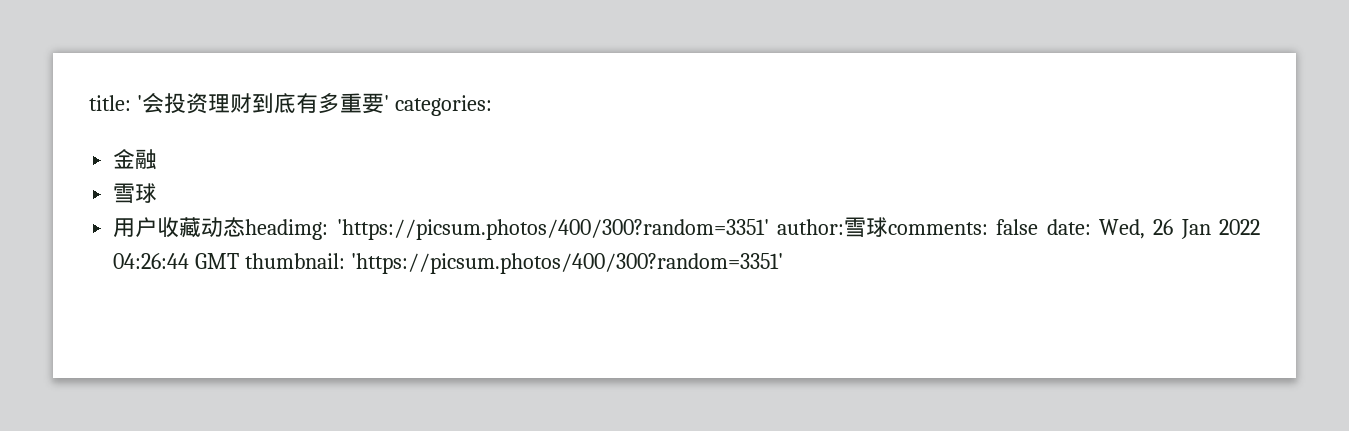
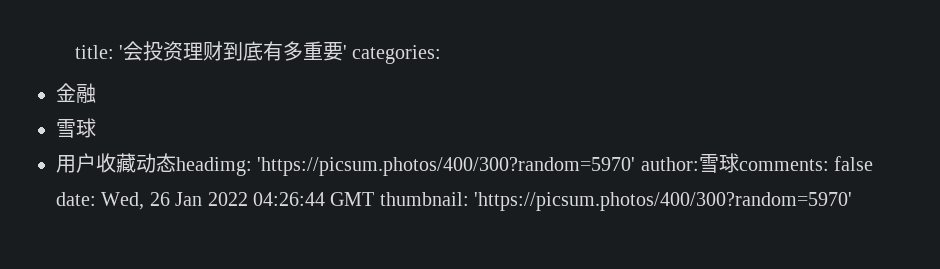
- 用户收藏动态headimg: 'https://picsum.photos/400/300?random=3351' author:雪球comments: false date: Wed, 26 Jan 2022 04:26:44 GMT thumbnail: 'https://picsum.photos/400/300?random=3351'
+ 用户收藏动态headimg: 'https://picsum.photos/400/300?random=5970' author:雪球comments: false date: Wed, 26 Jan 2022 04:26:44 GMT thumbnail: 'https://picsum.photos/400/300?random=5970'

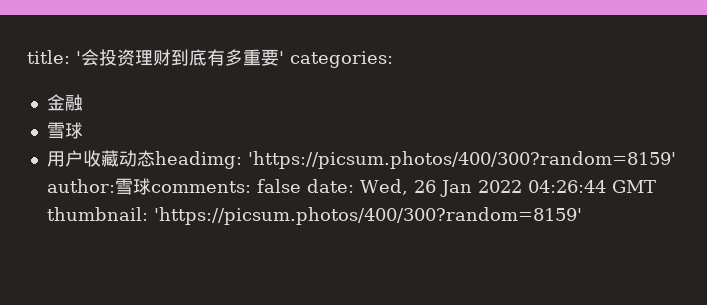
- 用户收藏动态headimg: 'https://picsum.photos/400/300?random=5970' author:雪球comments: false date: Wed, 26 Jan 2022 04:26:44 GMT thumbnail: 'https://picsum.photos/400/300?random=5970'
+ 用户收藏动态headimg: 'https://picsum.photos/400/300?random=8159' author:雪球comments: false date: Wed, 26 Jan 2022 04:26:44 GMT thumbnail: 'https://picsum.photos/400/300?random=8159'

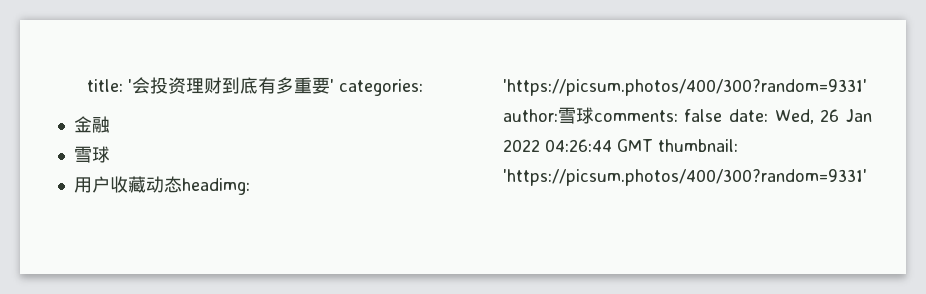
- 用户收藏动态headimg: 'https://picsum.photos/400/300?random=8159' author:雪球comments: false date: Wed, 26 Jan 2022 04:26:44 GMT thumbnail: 'https://picsum.photos/400/300?random=8159'
+ 用户收藏动态headimg: 'https://picsum.photos/400/300?random=9331' author:雪球comments: false date: Wed, 26 Jan 2022 04:26:44 GMT thumbnail: 'https://picsum.photos/400/300?random=9331'

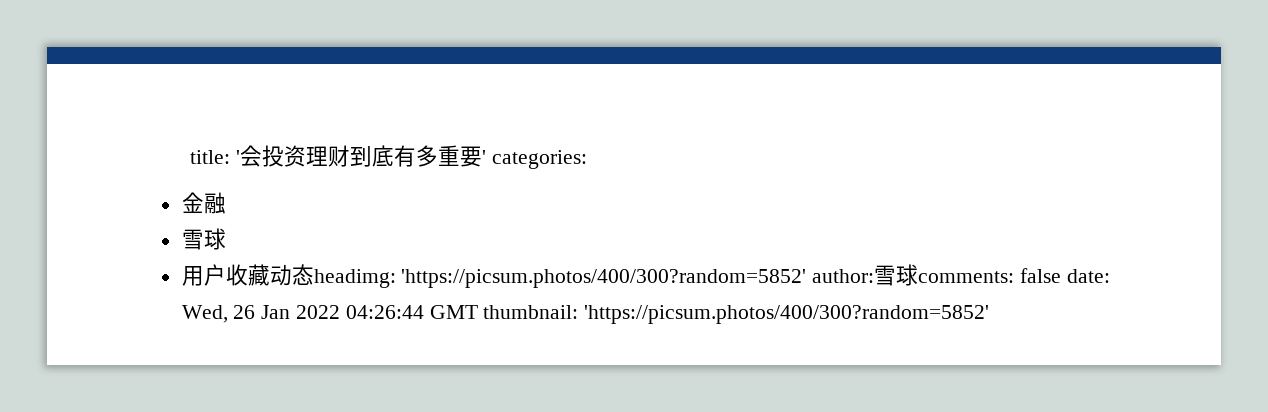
- 用户收藏动态headimg: 'https://picsum.photos/400/300?random=9331' author:雪球comments: false date: Wed, 26 Jan 2022 04:26:44 GMT thumbnail: 'https://picsum.photos/400/300?random=9331'
+ 用户收藏动态headimg: 'https://picsum.photos/400/300?random=5852' author:雪球comments: false date: Wed, 26 Jan 2022 04:26:44 GMT thumbnail: 'https://picsum.photos/400/300?random=5852'

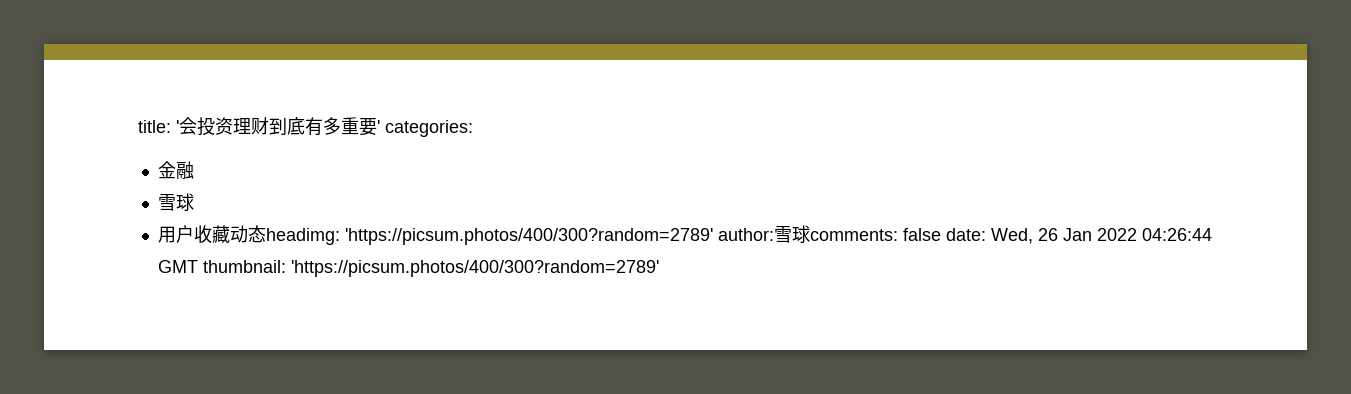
- 用户收藏动态headimg: 'https://picsum.photos/400/300?random=5852' author:雪球comments: false date: Wed, 26 Jan 2022 04:26:44 GMT thumbnail: 'https://picsum.photos/400/300?random=5852'
+ 用户收藏动态headimg: 'https://picsum.photos/400/300?random=2789' author:雪球comments: false date: Wed, 26 Jan 2022 04:26:44 GMT thumbnail: 'https://picsum.photos/400/300?random=2789'

